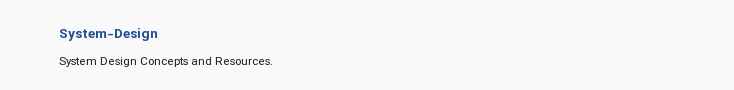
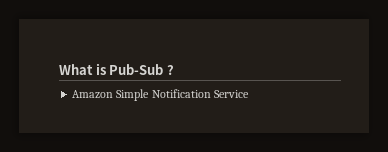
- System-Design
- System Design Concepts and Resources.
+ What is Pub-Sub ?
+ Amazon Simple Notification Service

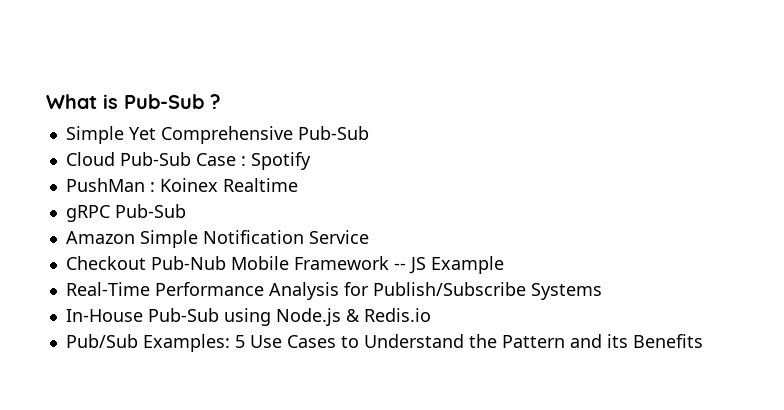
+ Simple Yet Comprehensive Pub-Sub
+ Cloud Pub-Sub Case : Spotify
+ PushMan : Koinex Realtime
+ gRPC Pub-Sub
  Amazon Simple Notification Service
+ Checkout Pub-Nub Mobile Framework -- JS Example
+ Real-Time Performance Analysis for Publish/Subscribe Systems
+ In-House Pub-Sub using Node.js & Redis.io
+ Pub/Sub Examples: 5 Use Cases to Understand the Pattern and its Benefits

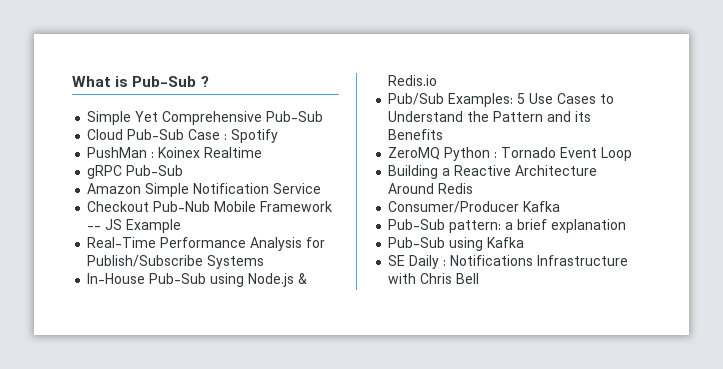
+ ZeroMQ Python : Tornado Event Loop
+ Building a Reactive Architecture Around Redis
+ Consumer/Producer Kafka
+ Pub-Sub pattern: a brief explanation
+ Pub-Sub using Kafka
+ SE Daily : Notifications Infrastructure with Chris Bell

